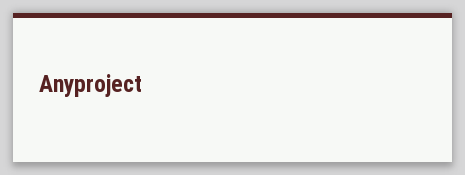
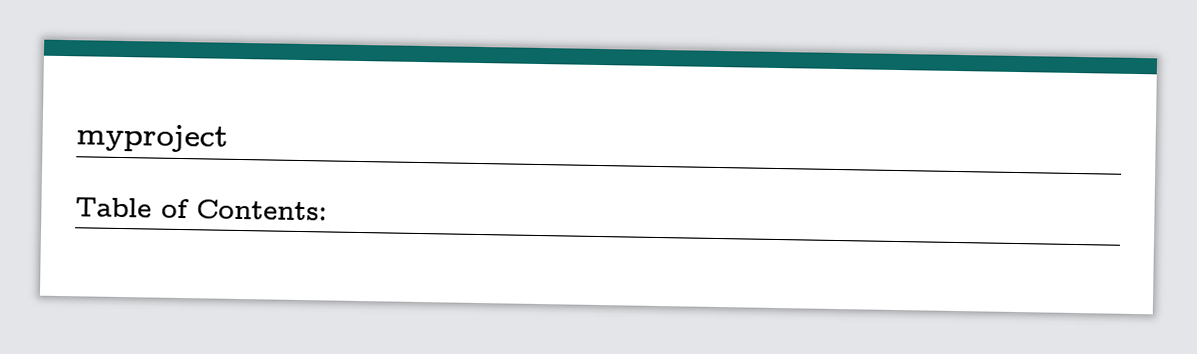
- Anyproject
+ myproject
+ Table of Contents:

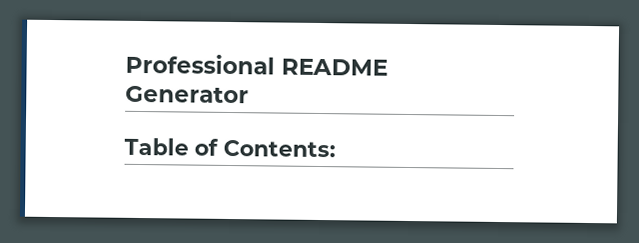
- myproject
+ Professional README Generator

